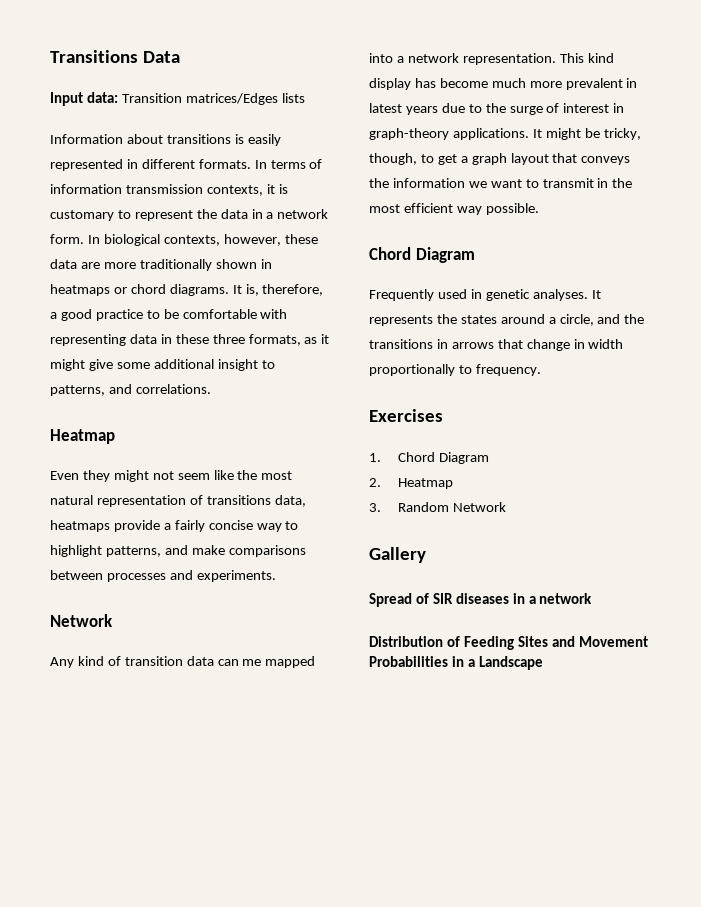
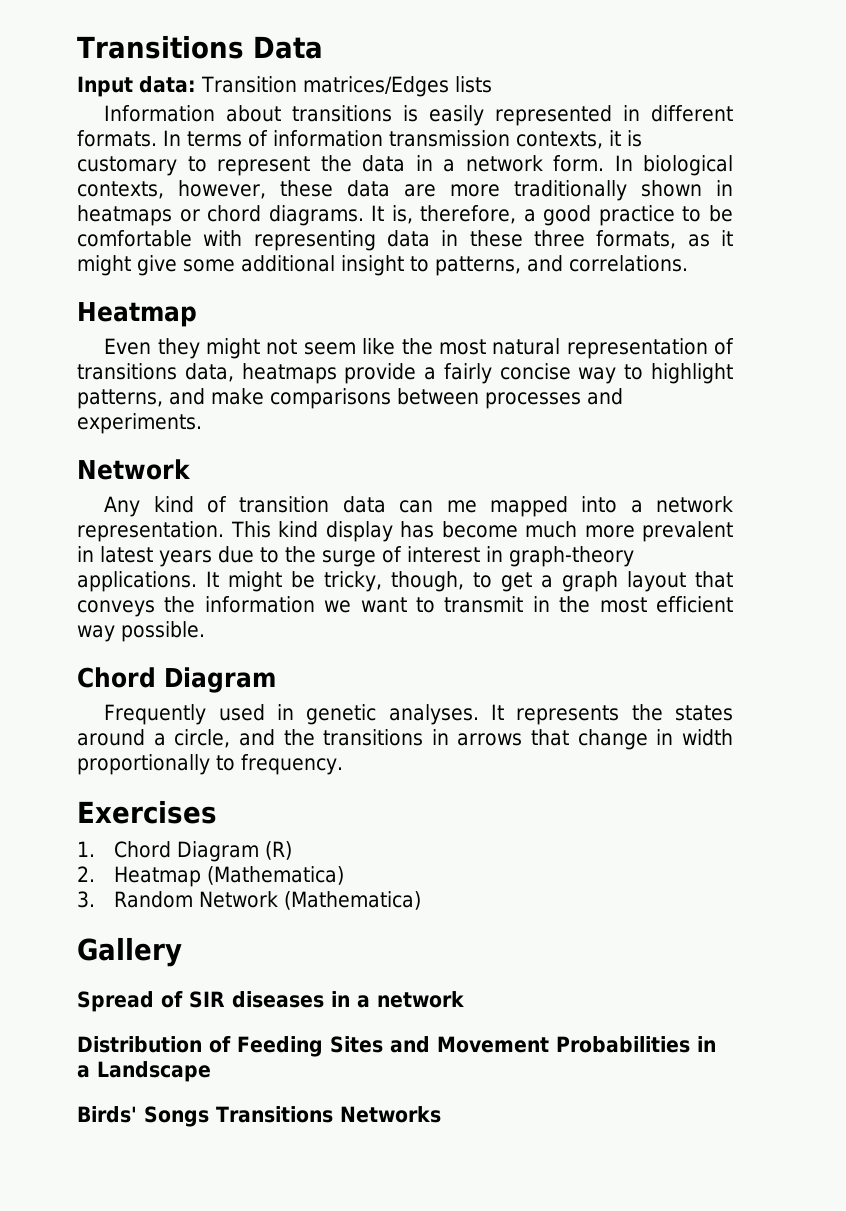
- 1. Chord Diagram
+ 1. Chord Diagram (R)
- 2. Heatmap
+ 2. Heatmap (Mathematica)
- 3. Random Network
+ 3. Random Network (Mathematica)
+ Birds' Songs Transitions Networks

